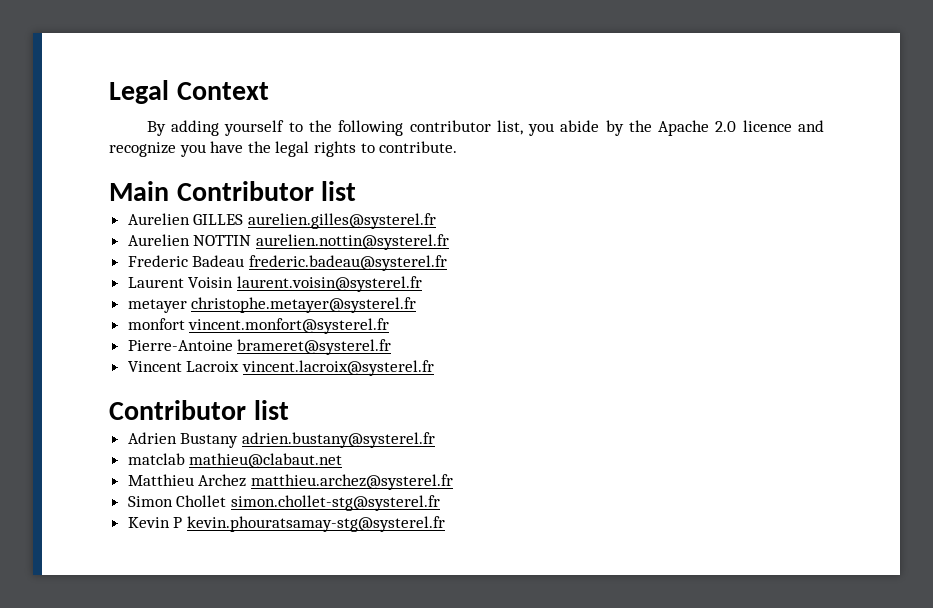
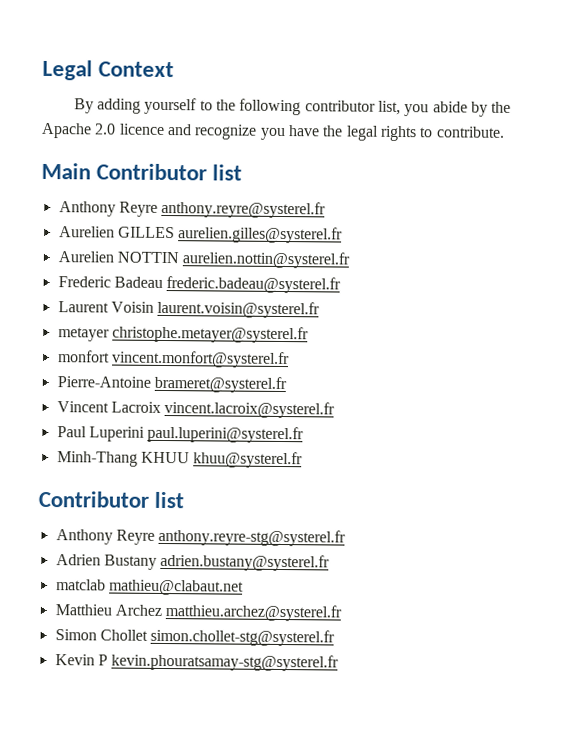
+ Anthony Reyre anthony.reyre@systerel.fr
  Vincent Lacroix vincent.lacroix@systerel.fr
+ Paul Luperini paul.luperini@systerel.fr
+ Minh-Thang KHUU khuu@systerel.fr
  Contributor list
+ Anthony Reyre anthony.reyre-stg@systerel.fr

